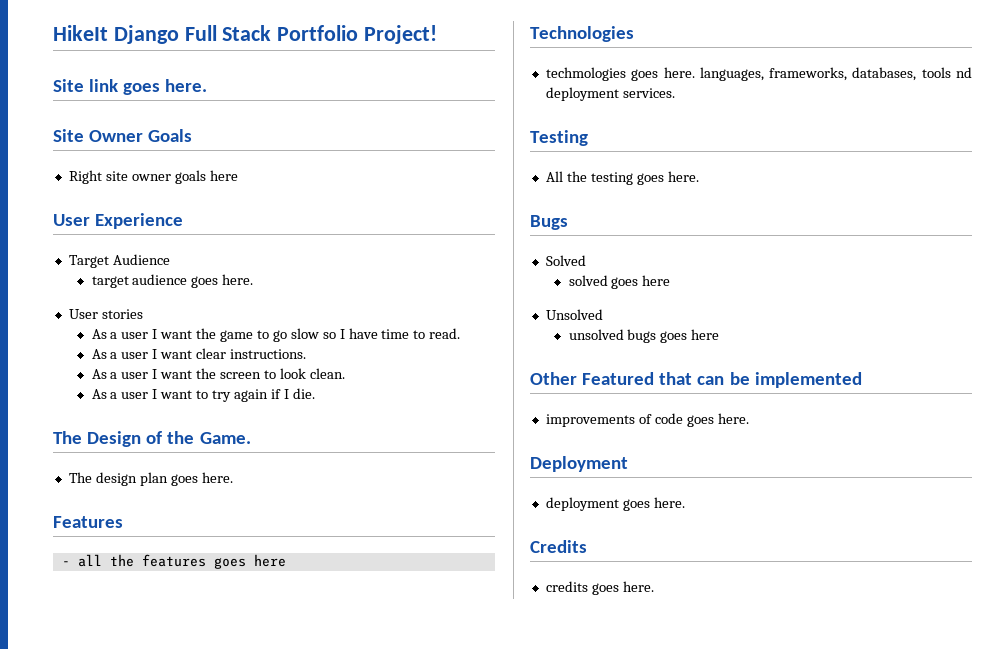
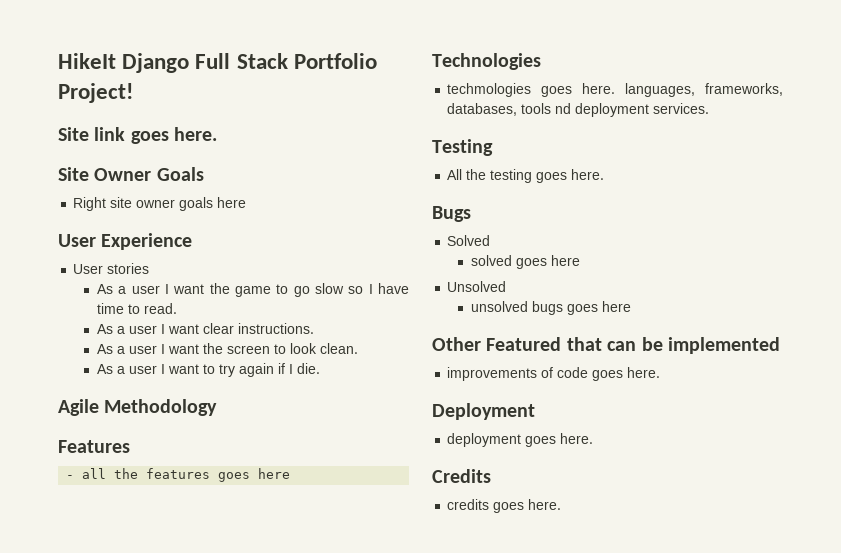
- Target Audience
- target audience goes here.
- The Design of the Game.
- The design plan goes here.
+ Agile Methodology

